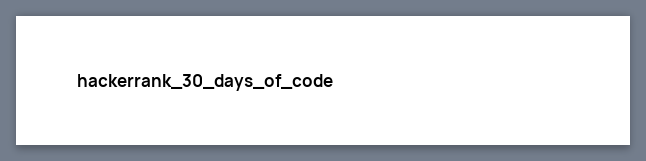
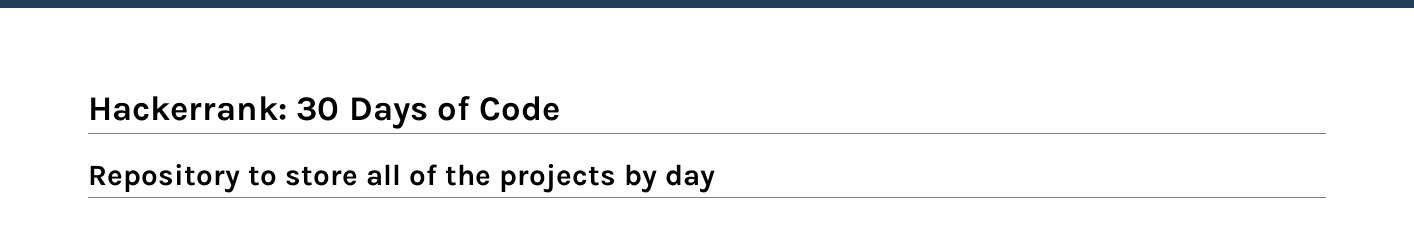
- hackerrank_30_days_of_code
+ Hackerrank: 30 Days of Code
+ Repository to store all of the projects by day

